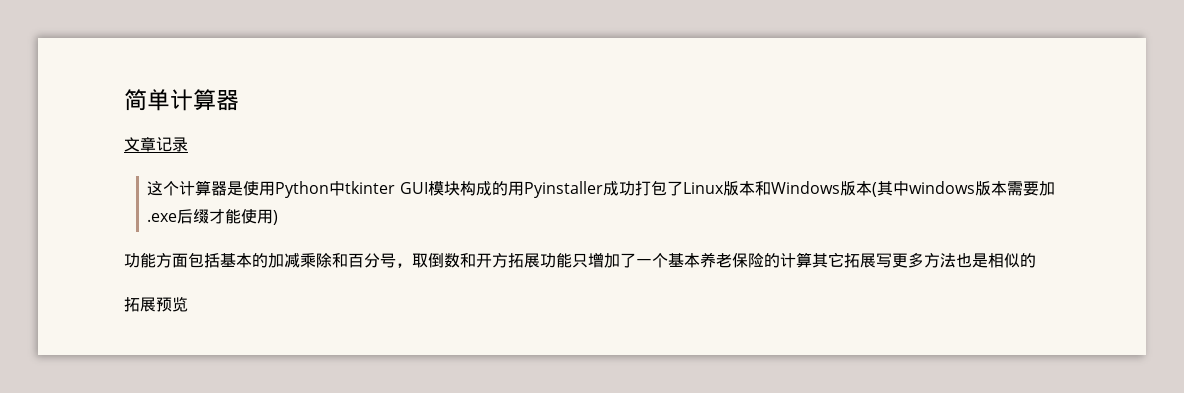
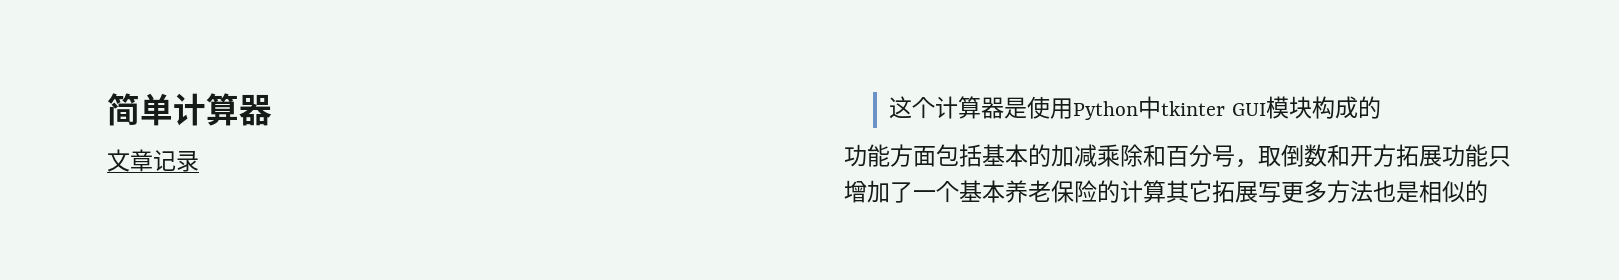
- 这个计算器是使用Python中tkinter GUI模块构成的用Pyinstaller成功打包了Linux版本和Windows版本(其中windows版本需要加.exe后缀才能使用)
+ 这个计算器是使用Python中tkinter GUI模块构成的
- 拓展预览

